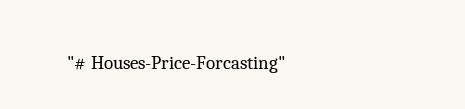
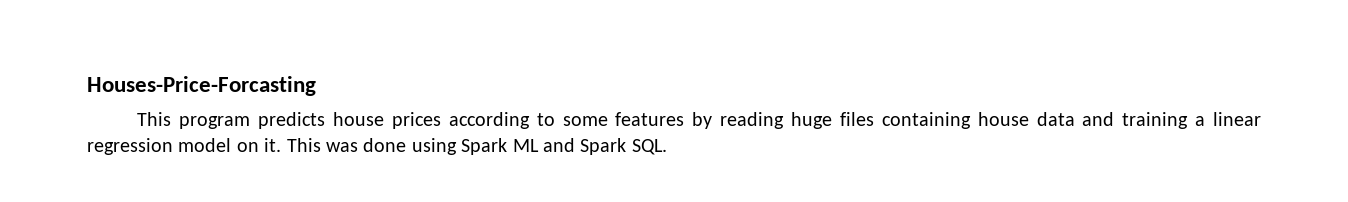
- "# Houses-Price-Forcasting"
+ Houses-Price-Forcasting
+ This program predicts house prices according to some features by reading huge files containing house data and training a linear regression model on it. This was done using Spark ML and Spark SQL.

